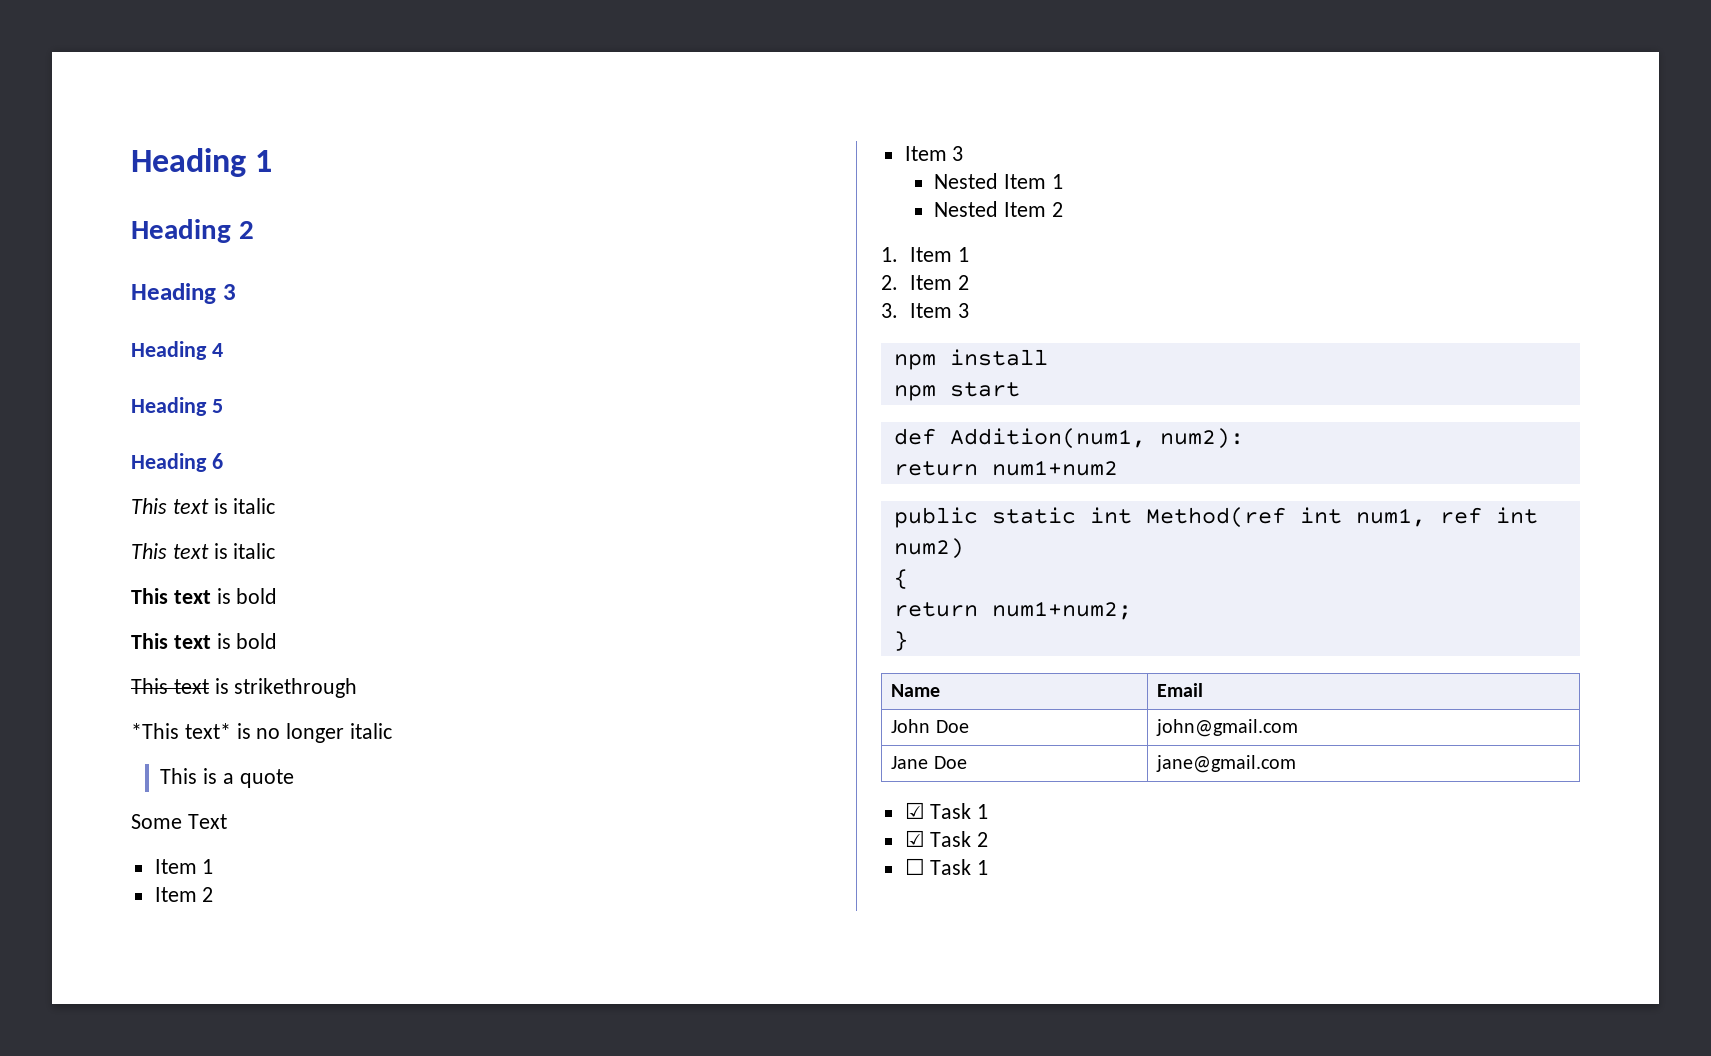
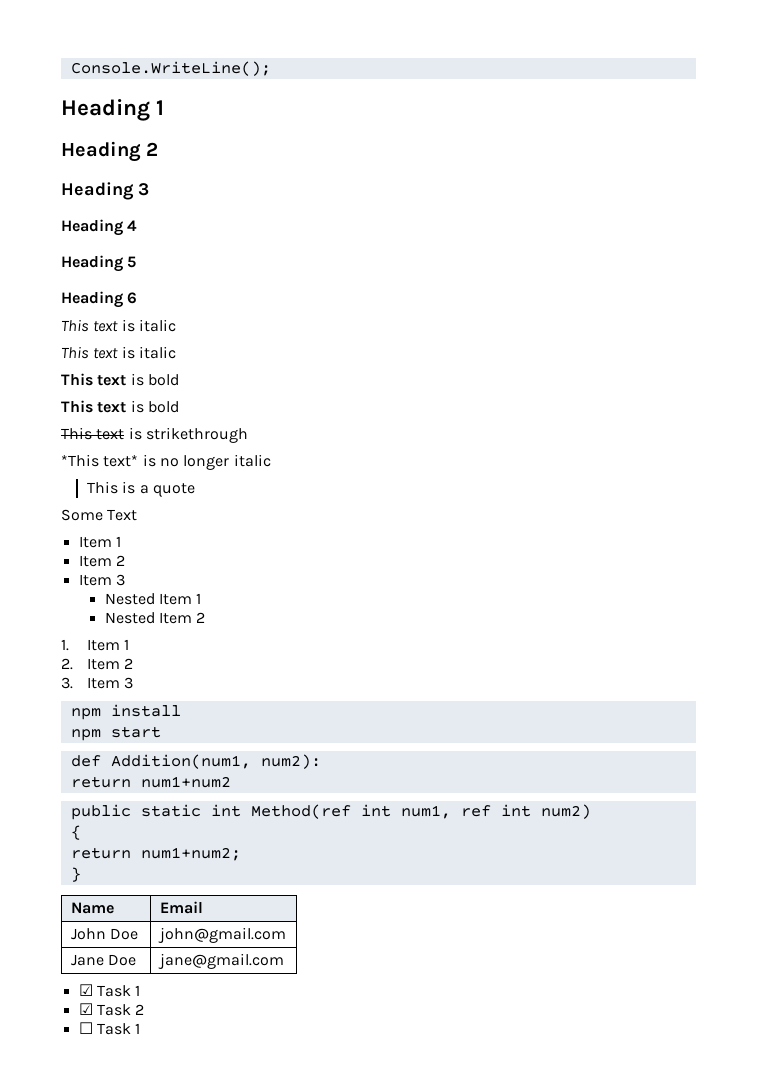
+ Console.WriteLine();

